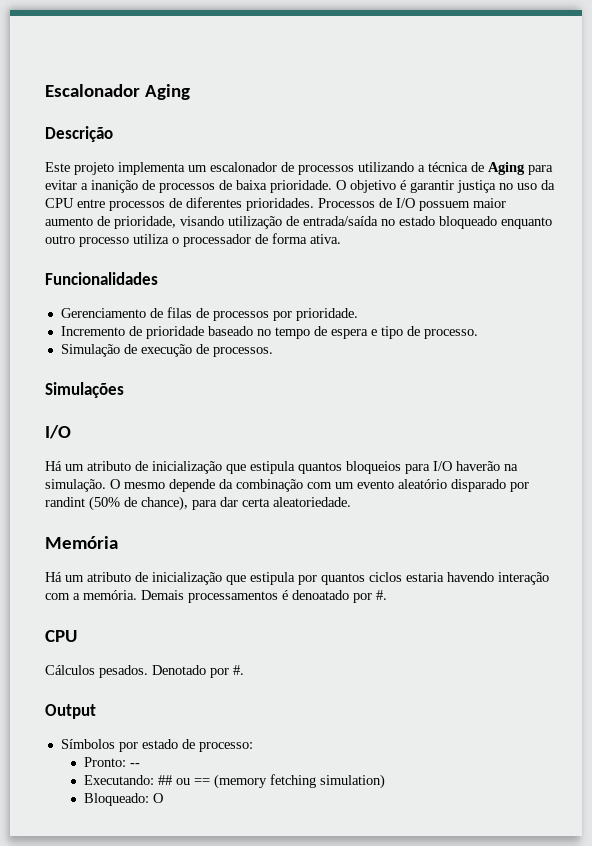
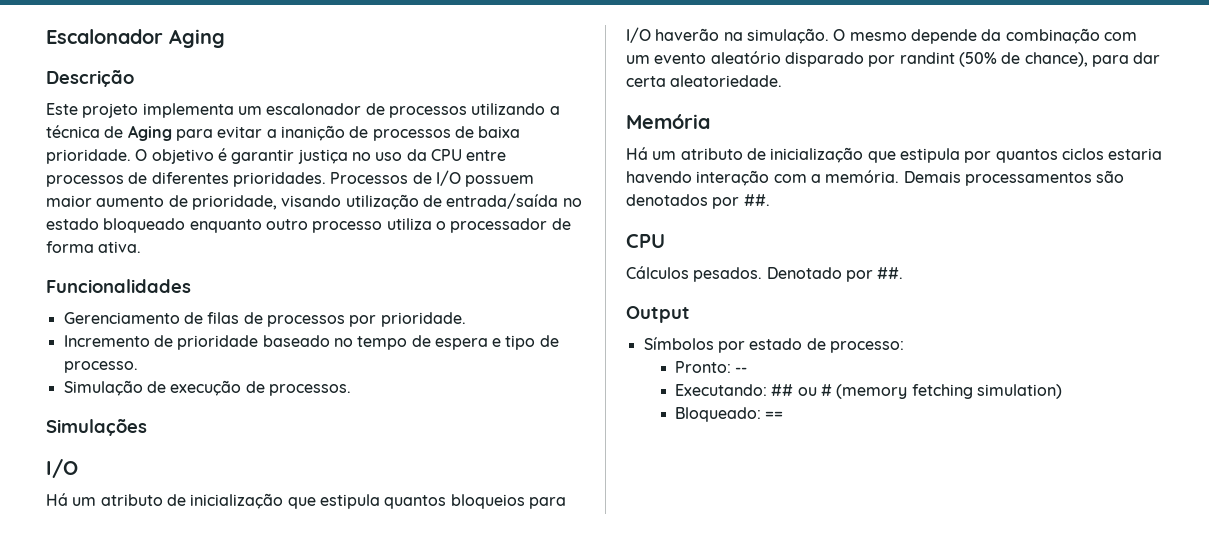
- Demais processamentos é denoatado por #.
+ Demais processamentos são denotados por ##.
- Denotado por #.
+ Denotado por ##.
- Executando: ## ou == (memory fetching simulation)
+ Executando: ## ou # (memory fetching simulation)
- Bloqueado: O
+ Bloqueado: ==

